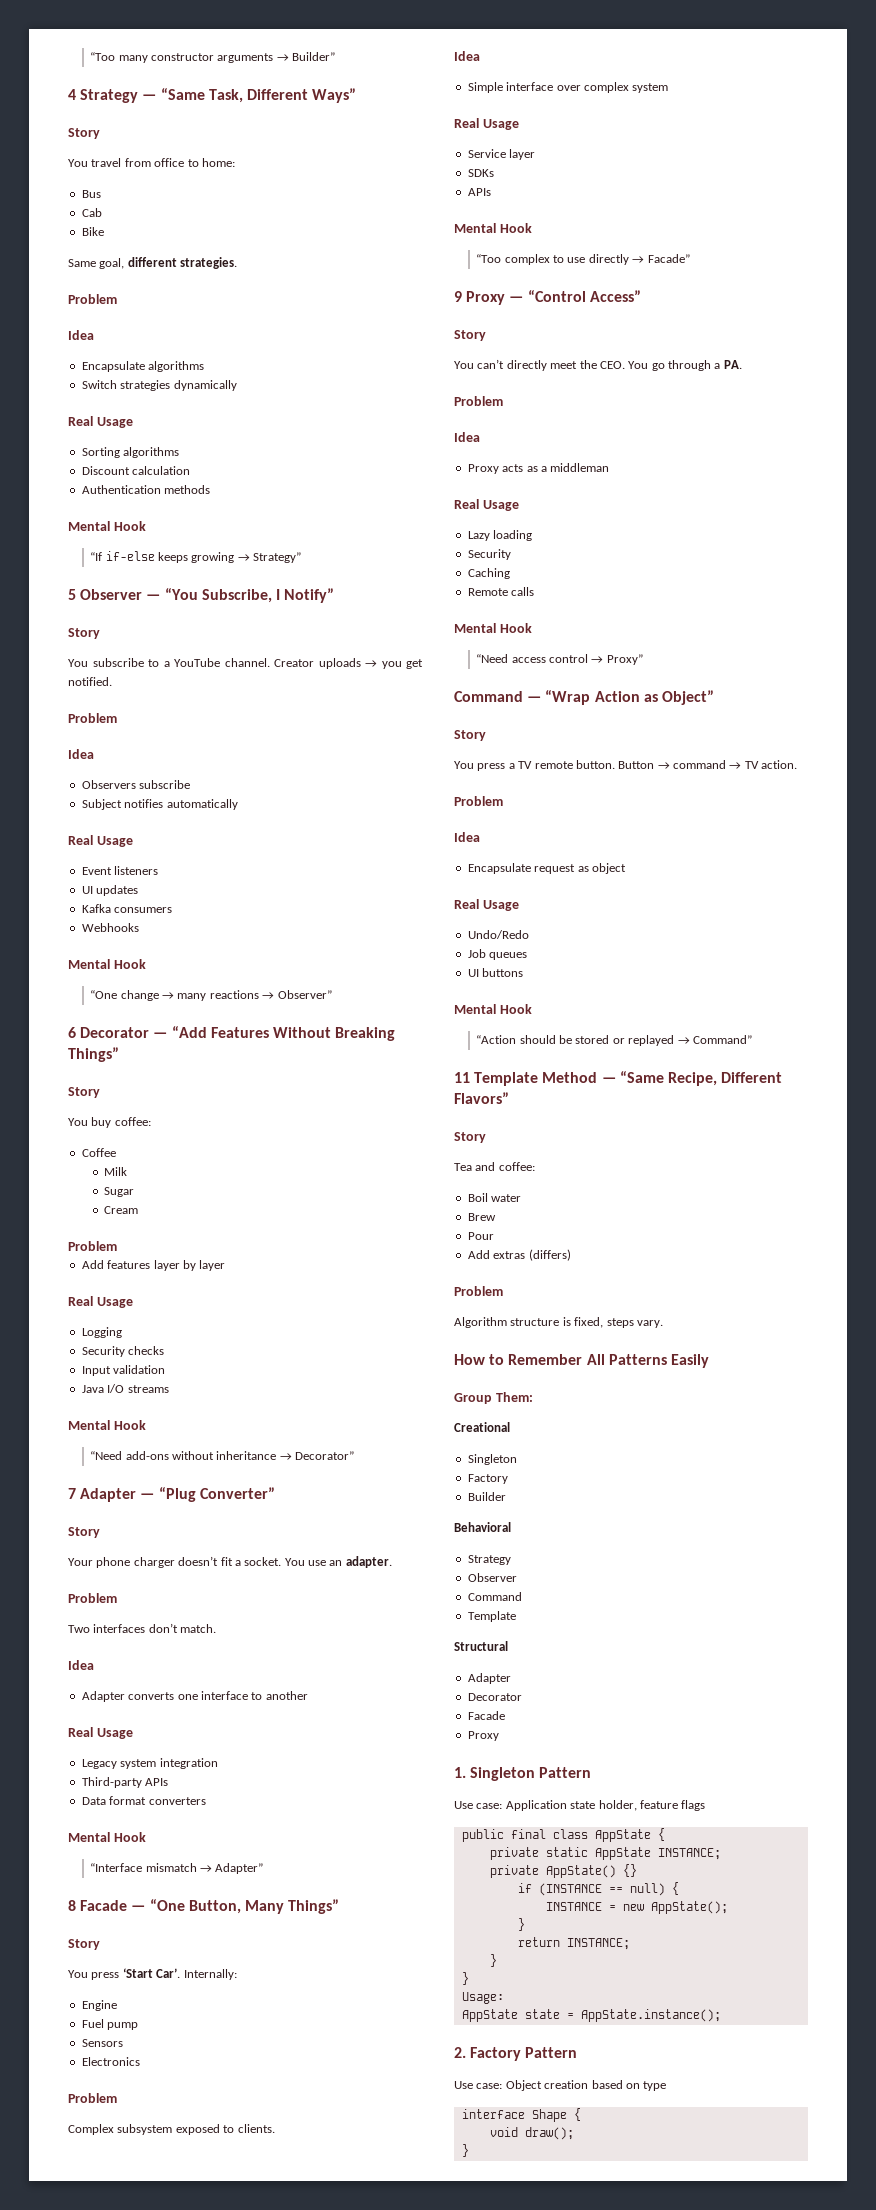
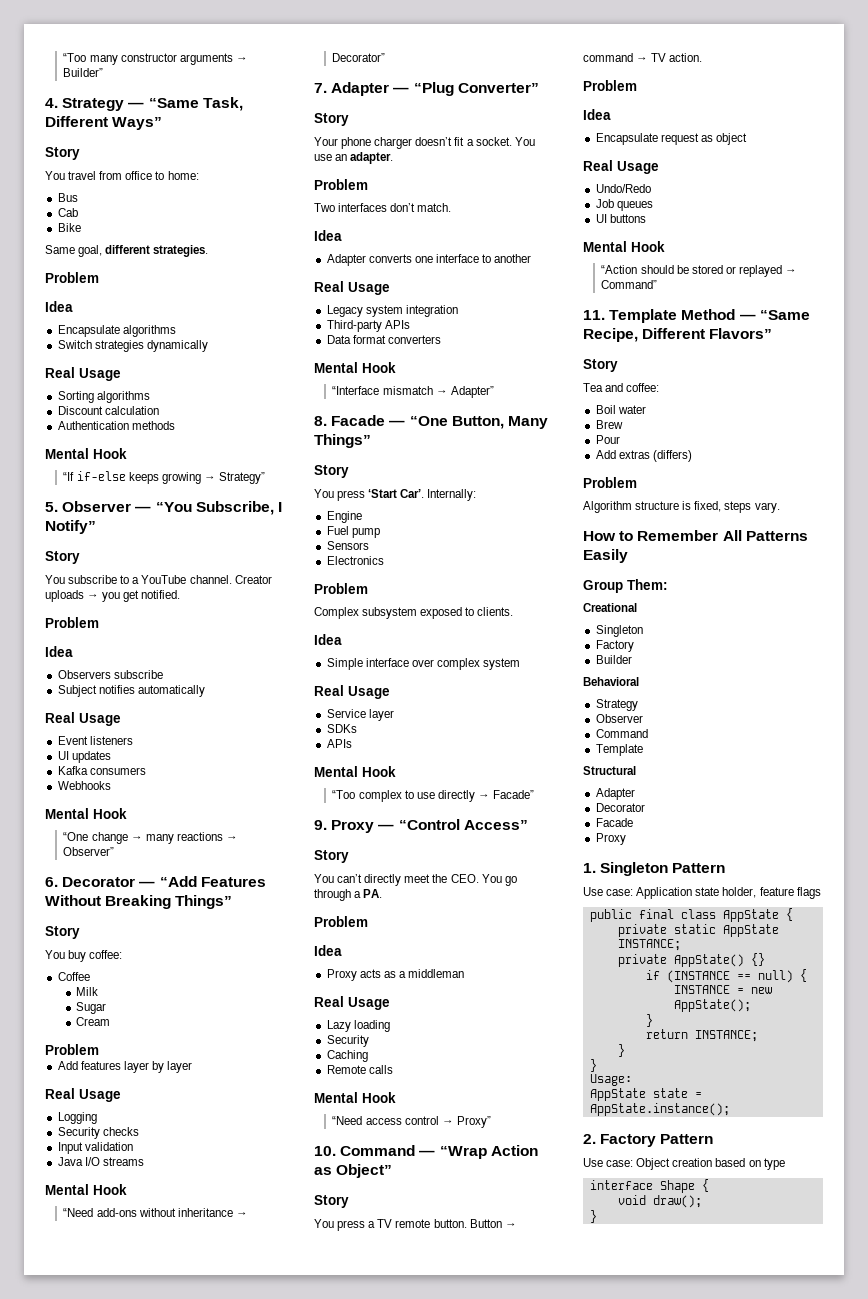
- 4 Strategy — “Same Task, Different Ways”
+ 4. Strategy — “Same Task, Different Ways”
- 5 Observer — “You Subscribe, I Notify”
+ 5. Observer — “You Subscribe, I Notify”
- 6 Decorator — “Add Features Without Breaking Things”
+ 6. Decorator — “Add Features Without Breaking Things”
- 7 Adapter — “Plug Converter”
+ 7. Adapter — “Plug Converter”
- 8 Facade — “One Button, Many Things”
+ 8. Facade — “One Button, Many Things”
- 9 Proxy — “Control Access”
+ 9. Proxy — “Control Access”
- Command — “Wrap Action as Object”
+ 10. Command — “Wrap Action as Object”
- 11 Template Method — “Same Recipe, Different Flavors”
+ 11. Template Method — “Same Recipe, Different Flavors”

